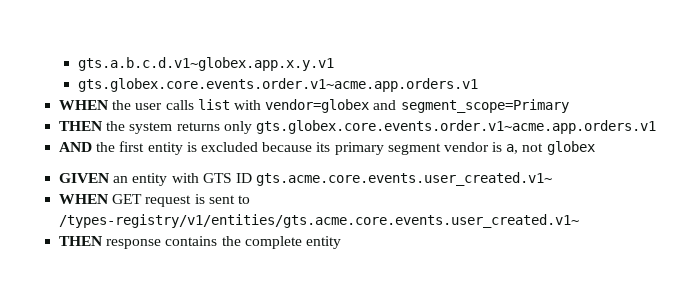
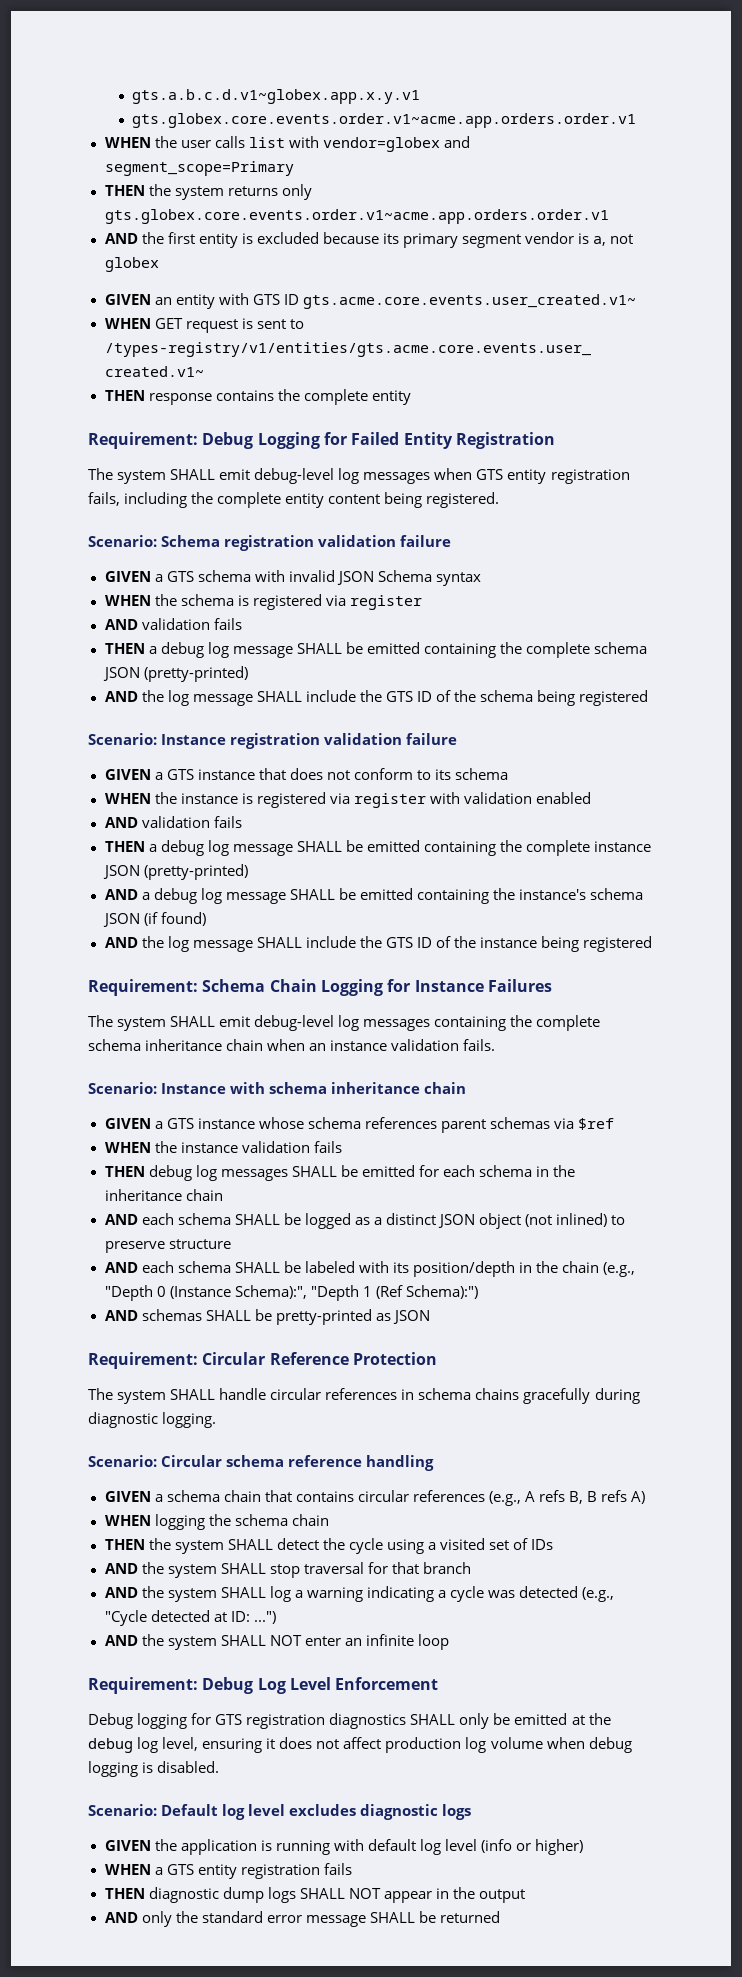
  gts.a.b.c.d.v1~globex.app.x.y.v1
- gts.globex.core.events.order.v1~acme.app.orders.v1
+ gts.globex.core.events.order.v1~acme.app.orders.order.v1
- THEN the system returns only gts.globex.core.events.order.v1~acme.app.orders.v1
+ THEN the system returns only gts.globex.core.events.order.v1~acme.app.orders.order.v1
+ Requirement: Debug Logging for Failed Entity Registration
+ The system SHALL emit debug-level log messages when GTS entity registration fails, including the complete entity content being registered.
+ Scenario: Schema registration validation failure
+ GIVEN a GTS schema with invalid JSON Schema syntax
+ WHEN the schema is registered via register
+ AND validation fails
+ THEN a debug log message SHALL be emitted containing the complete schema JSON (pretty-printed)
+ AND the log message SHALL include the GTS ID of the schema being registered
+ Scenario: Instance registration validation failure
+ GIVEN a GTS instance that does not conform to its schema
+ WHEN the instance is registered via register with validation enabled
+ AND validation fails
+ THEN a debug log message SHALL be emitted containing the complete instance JSON (pretty-printed)
+ AND a debug log message SHALL be emitted containing the instance's schema JSON (if found)
+ AND the log message SHALL include the GTS ID of the instance being registered
+ Requirement: Schema Chain Logging for Instance Failures
+ The system SHALL emit debug-level log messages containing the complete schema inheritance chain when an instance validation fails.
+ Scenario: Instance with schema inheritance chain
+ GIVEN a GTS instance whose schema references parent schemas via $ref
+ WHEN the instance validation fails
+ THEN debug log messages SHALL be emitted for each schema in the inheritance chain
+ AND each schema SHALL be logged as a distinct JSON object (not inlined) to preserve structure
+ AND each schema SHALL be labeled with its position/depth in the chain (e.g., "Depth 0 (Instance Schema):", "Depth 1 (Ref Schema):")
+ AND schemas SHALL be pretty-printed as JSON
+ Requirement: Circular Reference Protection
+ The system SHALL handle circular references in schema chains gracefully during diagnostic logging.
+ Scenario: Circular schema reference handling
+ GIVEN a schema chain that contains circular references (e.g., A refs B, B refs A)
+ WHEN logging the schema chain
+ THEN the system SHALL detect the cycle using a visited set of IDs
+ AND the system SHALL stop traversal for that branch
+ AND the system SHALL log a warning indicating a cycle was detected (e.g., "Cycle detected at ID: ...")
+ AND the system SHALL NOT enter an infinite loop
+ Requirement: Debug Log Level Enforcement
+ Debug logging for GTS registration diagnostics SHALL only be emitted at the debug log level, ensuring it does not affect production log volume when debug logging is disabled.
+ Scenario: Default log level excludes diagnostic logs
+ GIVEN the application is running with default log level (info or higher)
+ WHEN a GTS entity registration fails
+ THEN diagnostic dump logs SHALL NOT appear in the output
+ AND only the standard error message SHALL be returned

